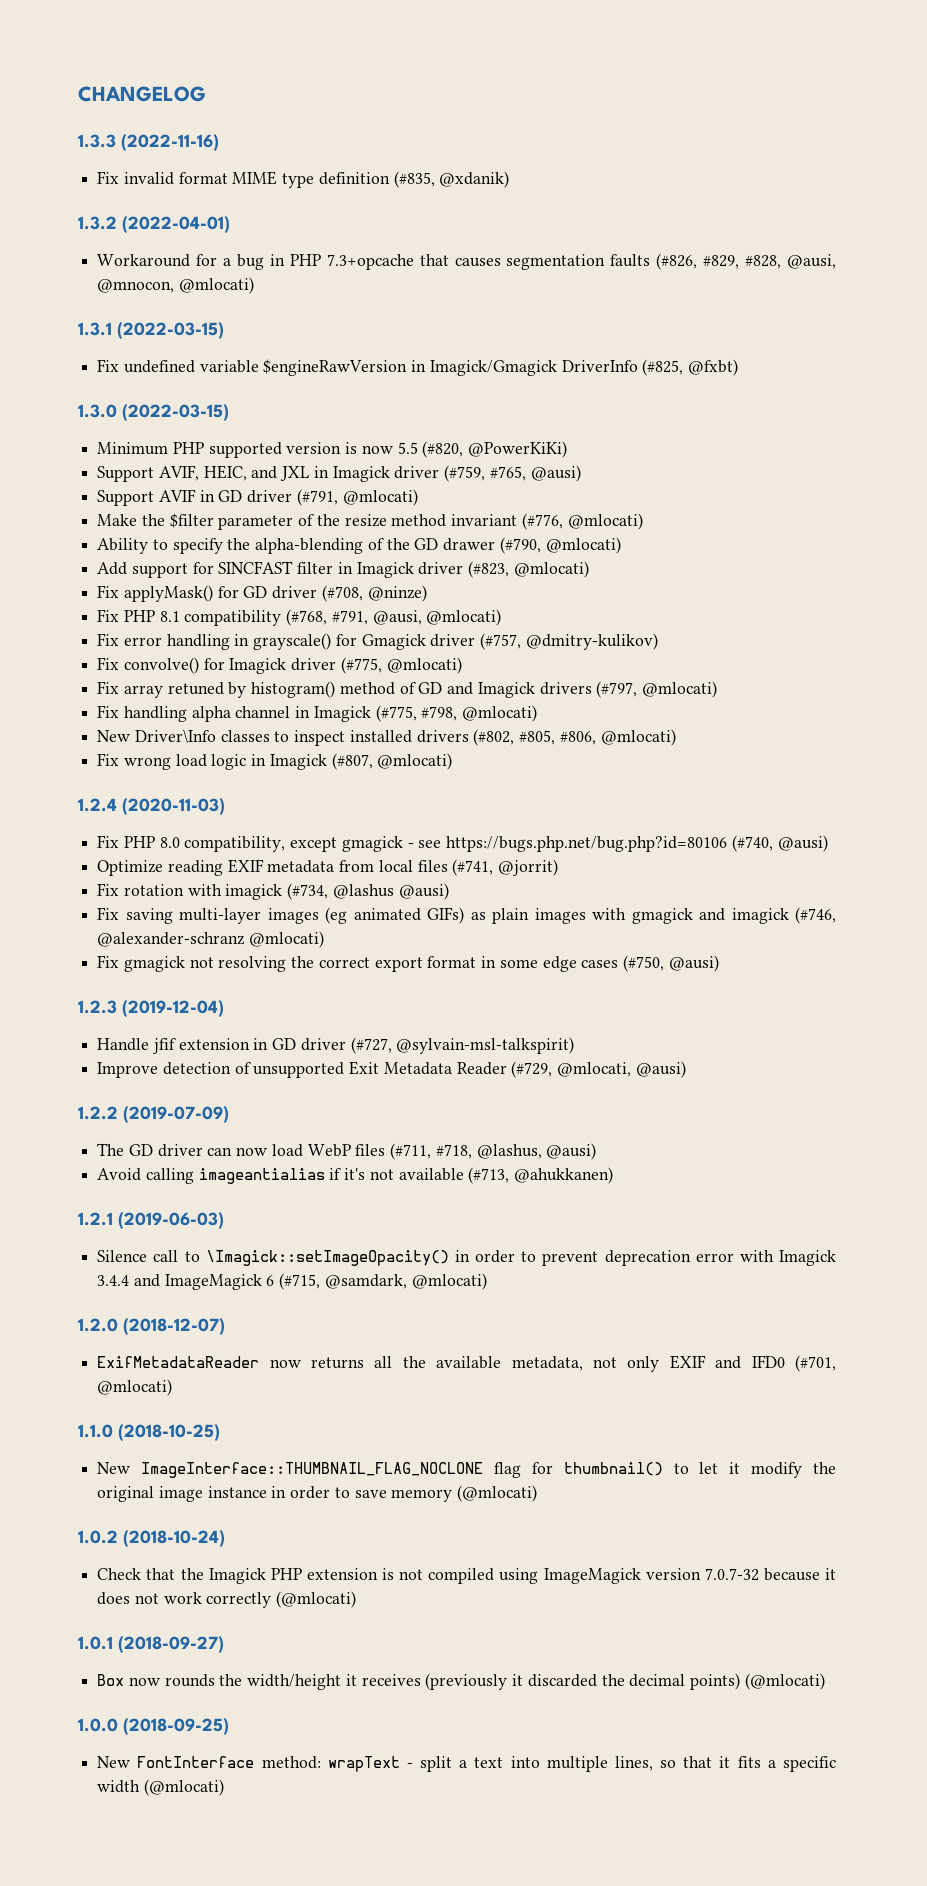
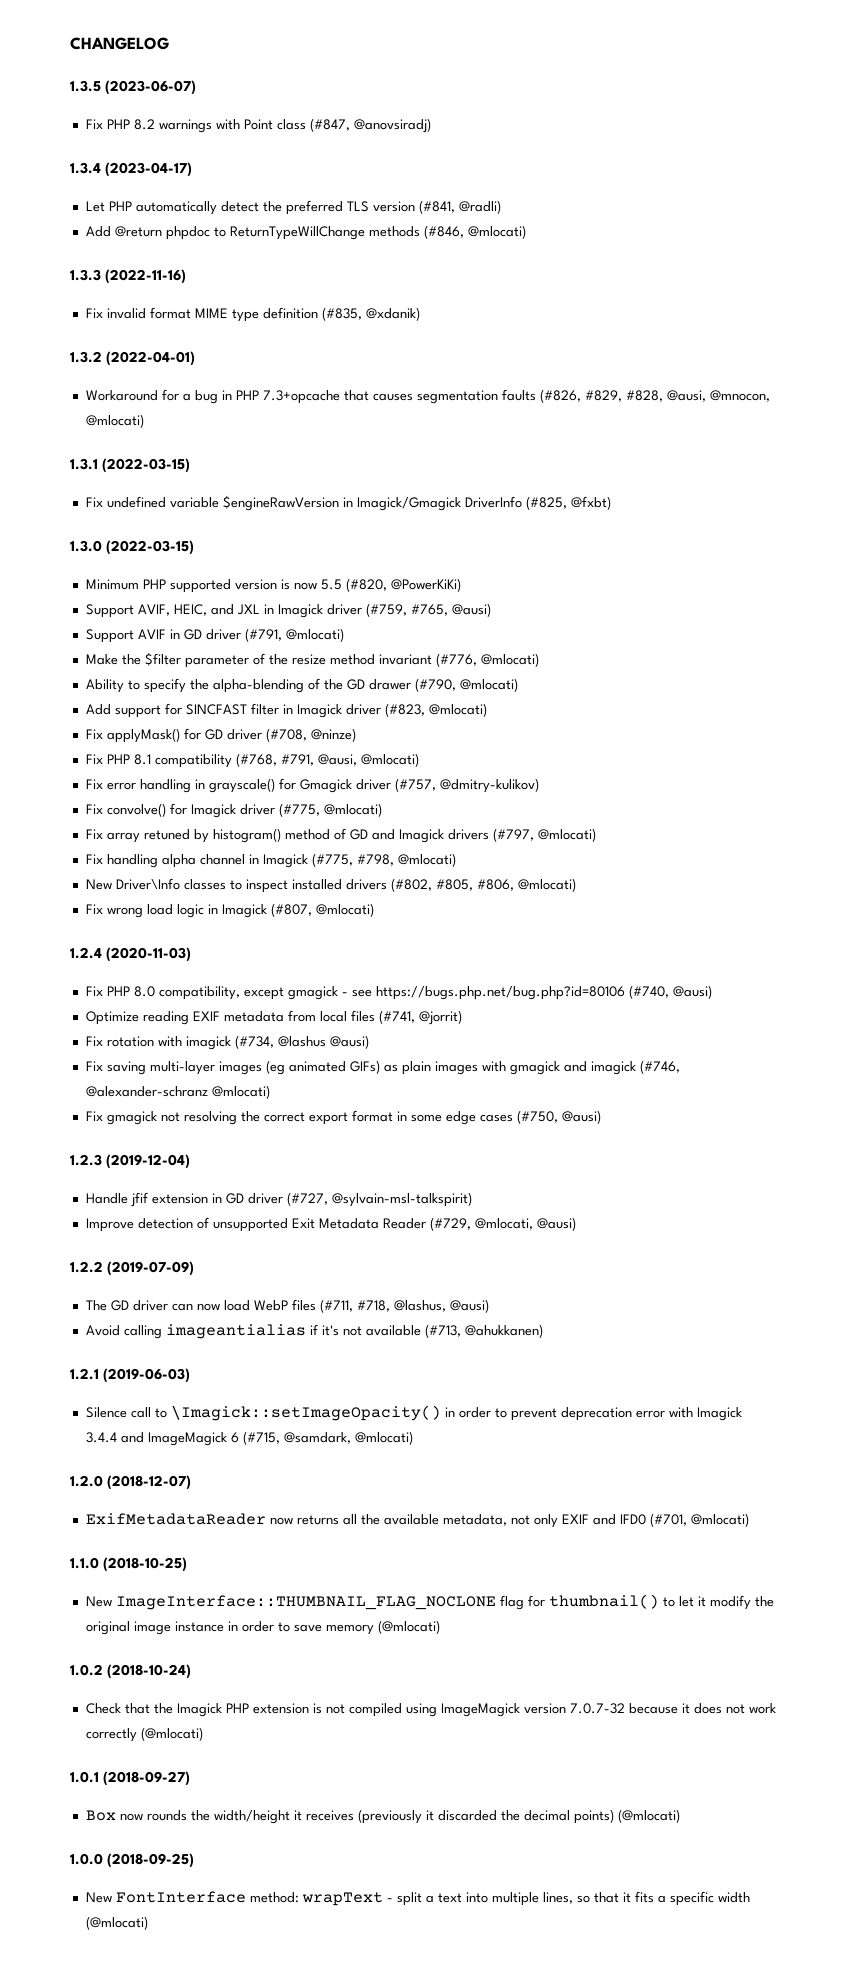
+ 1.3.5 (2023-06-07)
+ Fix PHP 8.2 warnings with Point class (#847, @anovsiradj)
+ 1.3.4 (2023-04-17)
+ Let PHP automatically detect the preferred TLS version (#841, @radli)
+ Add @return phpdoc to ReturnTypeWillChange methods (#846, @mlocati)

